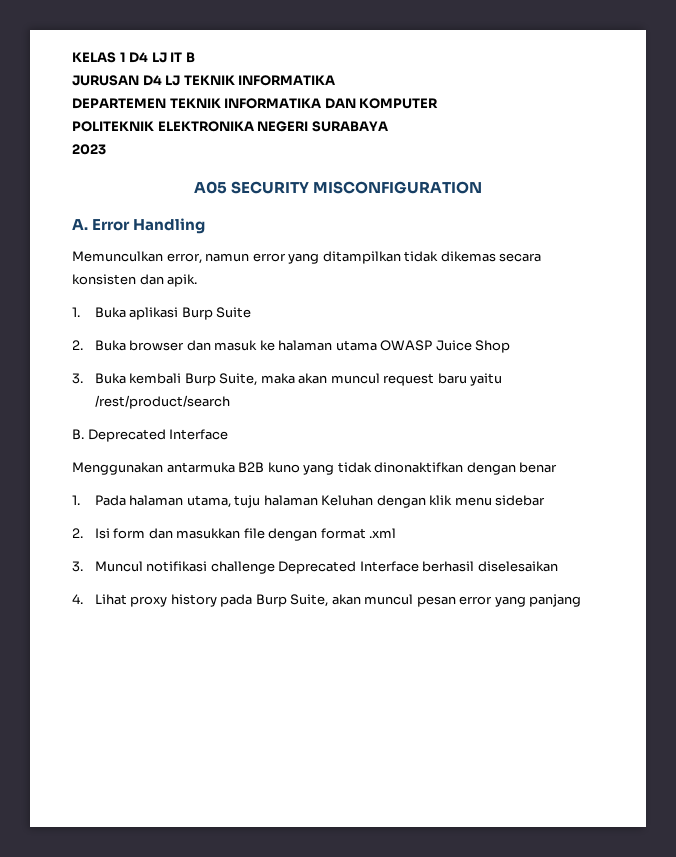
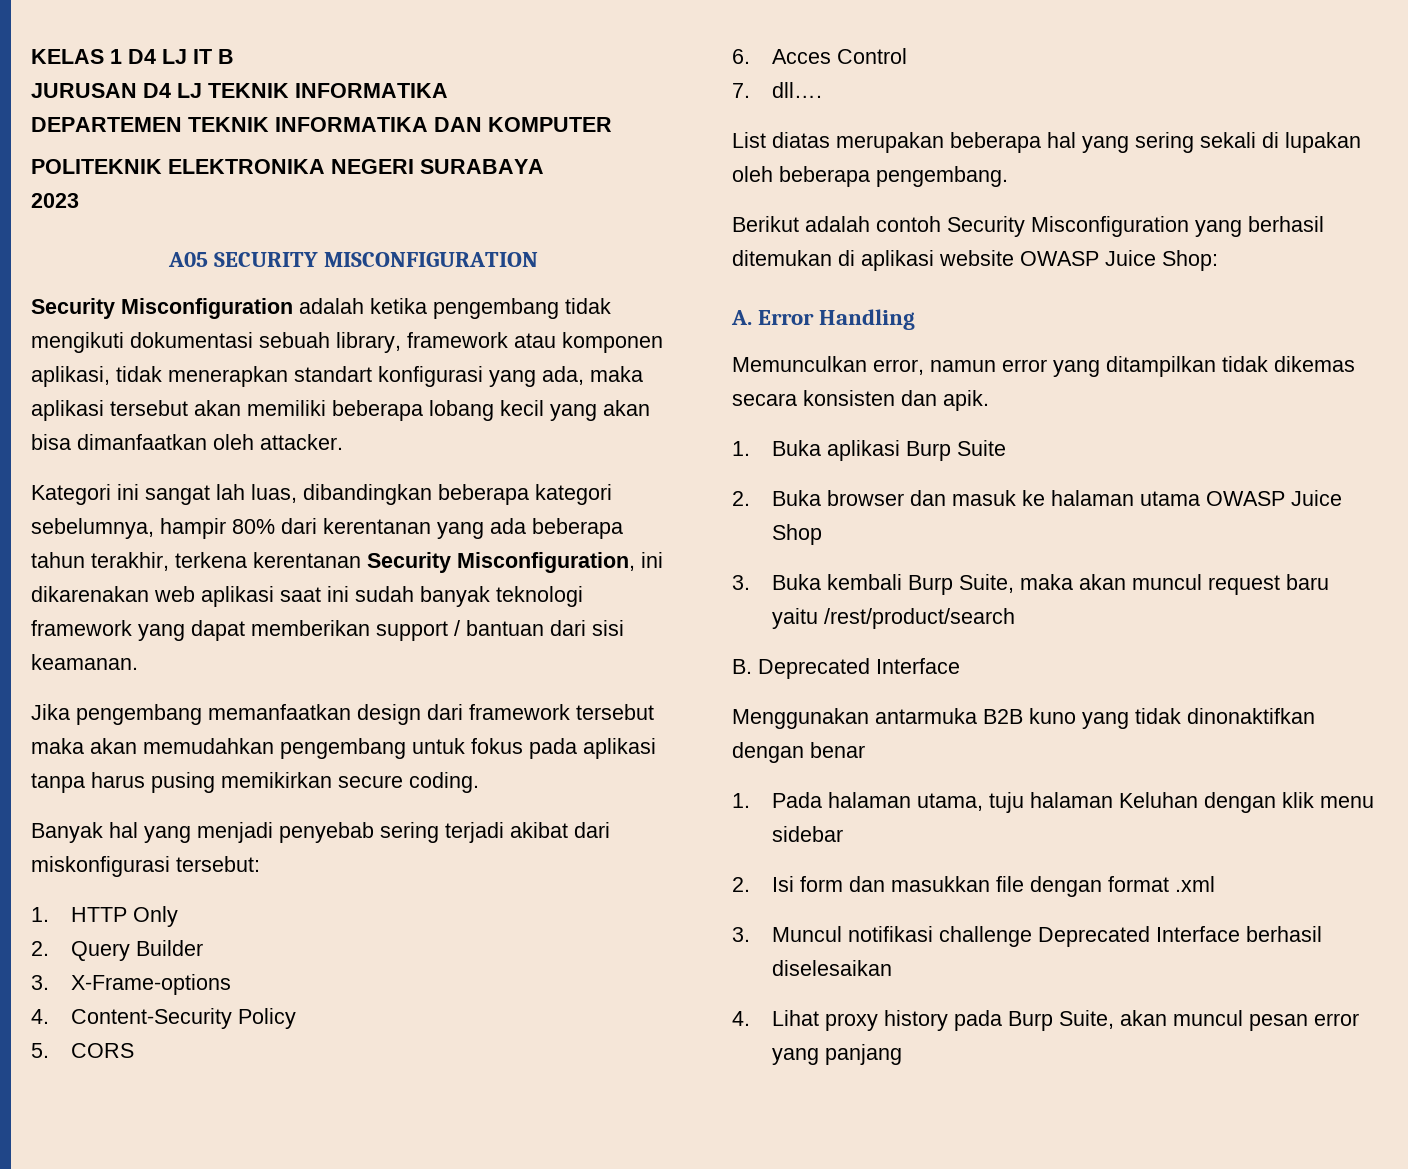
+ Security Misconfiguration adalah ketika pengembang tidak mengikuti dokumentasi sebuah library, framework atau komponen aplikasi, tidak menerapkan standart konfigurasi yang ada, maka aplikasi tersebut akan memiliki beberapa lobang kecil yang akan bisa dimanfaatkan oleh attacker.
+ Kategori ini sangat lah luas, dibandingkan beberapa kategori sebelumnya, hampir 80% dari kerentanan yang ada beberapa tahun terakhir, terkena kerentanan Security Misconfiguration, ini dikarenakan web aplikasi saat ini sudah banyak teknologi framework yang dapat memberikan support / bantuan dari sisi keamanan.
+ Jika pengembang memanfaatkan design dari framework tersebut maka akan memudahkan pengembang untuk fokus pada aplikasi tanpa harus pusing memikirkan secure coding.
+ Banyak hal yang menjadi penyebab sering terjadi akibat dari miskonfigurasi tersebut:
+ 1. HTTP Only
+ 2. Query Builder
+ 3. X-Frame-options
+ 4. Content-Security Policy
+ 5. CORS
+ 6. Acces Control
+ 7. dll….
+ List diatas merupakan beberapa hal yang sering sekali di lupakan oleh beberapa pengembang.
+ Berikut adalah contoh Security Misconfiguration yang berhasil ditemukan di aplikasi website OWASP Juice Shop:

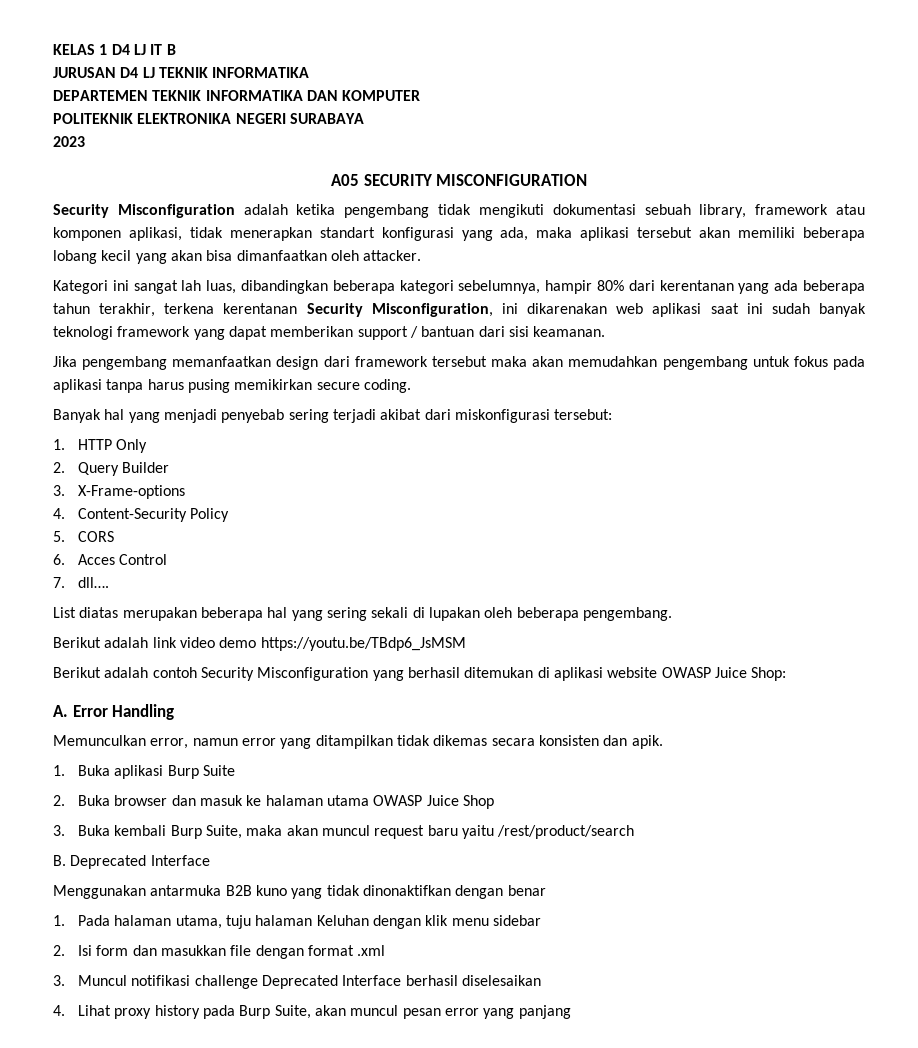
+ Berikut adalah link video demo https://youtu.be/TBdp6_JsMSM

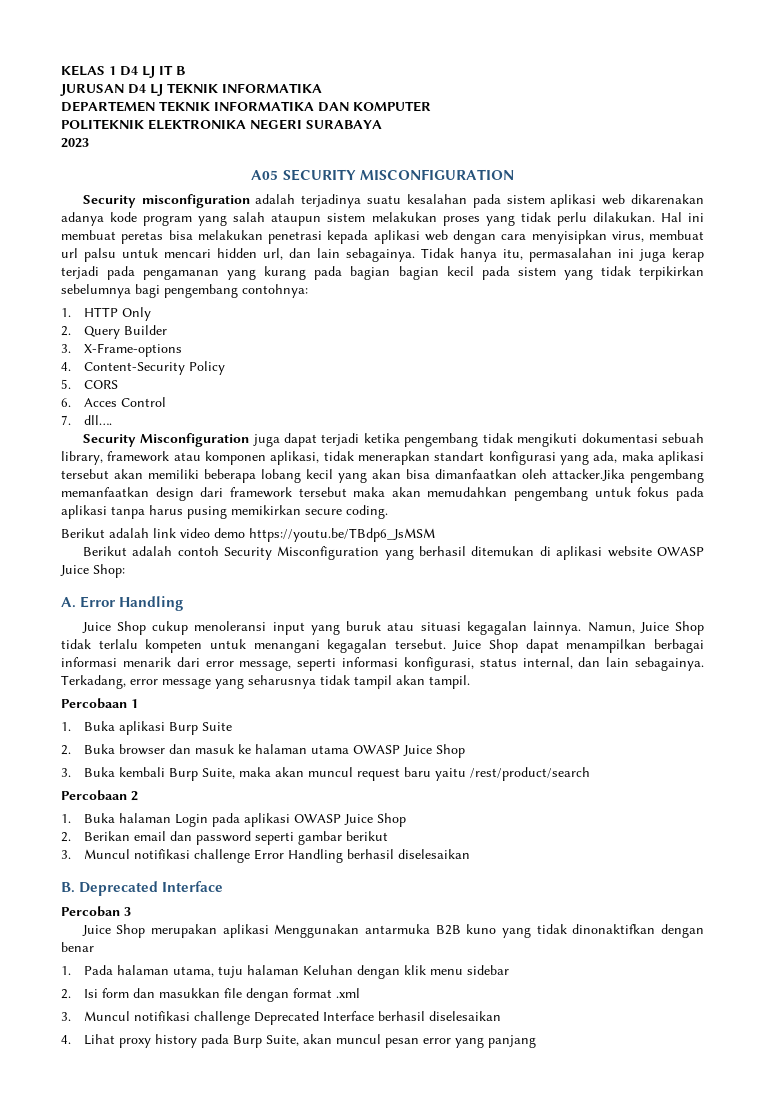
- Security Misconfiguration adalah ketika pengembang tidak mengikuti dokumentasi sebuah library, framework atau komponen aplikasi, tidak menerapkan standart konfigurasi yang ada, maka aplikasi tersebut akan memiliki beberapa lobang kecil yang akan bisa dimanfaatkan oleh attacker.
- Kategori ini sangat lah luas, dibandingkan beberapa kategori sebelumnya, hampir 80% dari kerentanan yang ada beberapa tahun terakhir, terkena kerentanan Security Misconfiguration, ini dikarenakan web aplikasi saat ini sudah banyak teknologi framework yang dapat memberikan support / bantuan dari sisi keamanan.
- Jika pengembang memanfaatkan design dari framework tersebut maka akan memudahkan pengembang untuk fokus pada aplikasi tanpa harus pusing memikirkan secure coding.
+ Security misconfiguration adalah terjadinya suatu kesalahan pada sistem aplikasi web dikarenakan adanya kode program yang salah ataupun sistem melakukan proses yang tidak perlu dilakukan. Hal ini membuat peretas bisa melakukan penetrasi kepada aplikasi web dengan cara menyisipkan virus, membuat url palsu untuk mencari hidden url, dan lain sebagainya. Tidak hanya itu, permasalahan ini juga kerap terjadi pada pengamanan yang kurang pada bagian bagian kecil pada sistem yang tidak terpikirkan sebelumnya bagi pengembang contohnya:
+ 1. HTTP Only
+ 2. Query Builder
+ 3. X-Frame-options
+ 4. Content-Security Policy
+ 5. CORS
+ 6. Acces Control
+ 7. dll….
+ Security Misconfiguration juga dapat terjadi ketika pengembang tidak mengikuti dokumentasi sebuah library, framework atau komponen aplikasi, tidak menerapkan standart konfigurasi yang ada, maka aplikasi tersebut akan memiliki beberapa lobang kecil yang akan bisa dimanfaatkan oleh attacker.Jika pengembang memanfaatkan design dari framework tersebut maka akan memudahkan pengembang untuk fokus pada aplikasi tanpa harus pusing memikirkan secure coding.
- Banyak hal yang menjadi penyebab sering terjadi akibat dari miskonfigurasi tersebut:
- 1. HTTP Only
- 2. Query Builder
- 3. X-Frame-options
- 4. Content-Security Policy
- 5. CORS
- 6. Acces Control
- 7. dll….
- List diatas merupakan beberapa hal yang sering sekali di lupakan oleh beberapa pengembang.
- Memunculkan error, namun error yang ditampilkan tidak dikemas secara konsisten dan apik.
+ Juice Shop cukup menoleransi input yang buruk atau situasi kegagalan lainnya. Namun, Juice Shop tidak terlalu kompeten untuk menangani kegagalan tersebut. Juice Shop dapat menampilkan berbagai informasi menarik dari error message, seperti informasi konfigurasi, status internal, dan lain sebagainya. Terkadang, error message yang seharusnya tidak tampil akan tampil.
+ Percobaan 1
+ Percobaan 2
+ 1. Buka halaman Login pada aplikasi OWASP Juice Shop
+ 2. Berikan email dan password seperti gambar berikut
+ 3. Muncul notifikasi challenge Error Handling berhasil diselesaikan
  B. Deprecated Interface
- Menggunakan antarmuka B2B kuno yang tidak dinonaktifkan dengan benar
+ Percoban 3
+ Juice Shop merupakan aplikasi Menggunakan antarmuka B2B kuno yang tidak dinonaktifkan dengan benar

